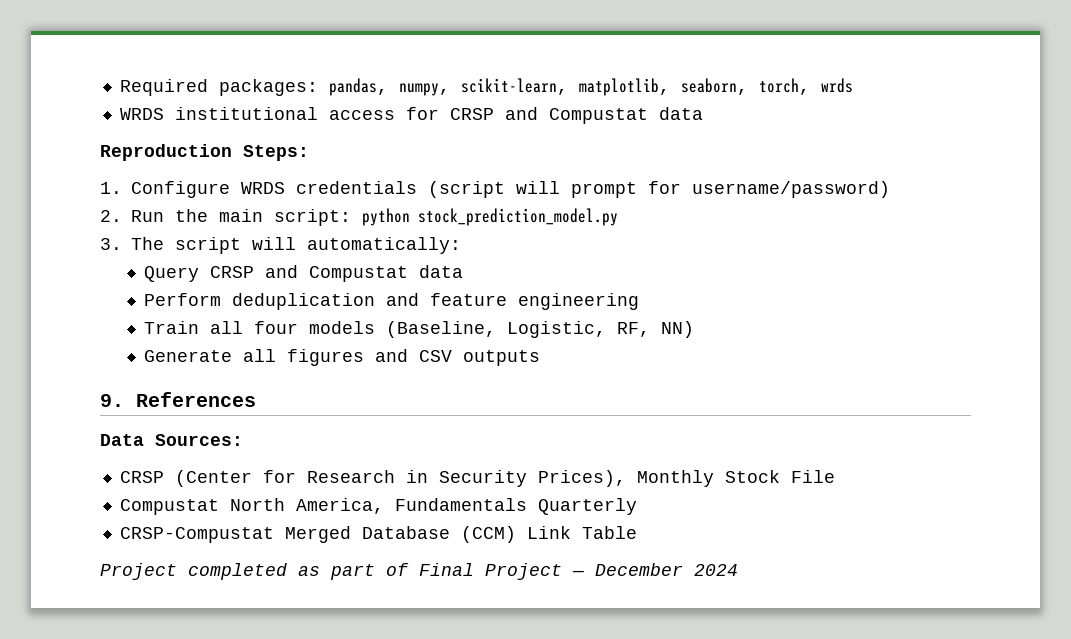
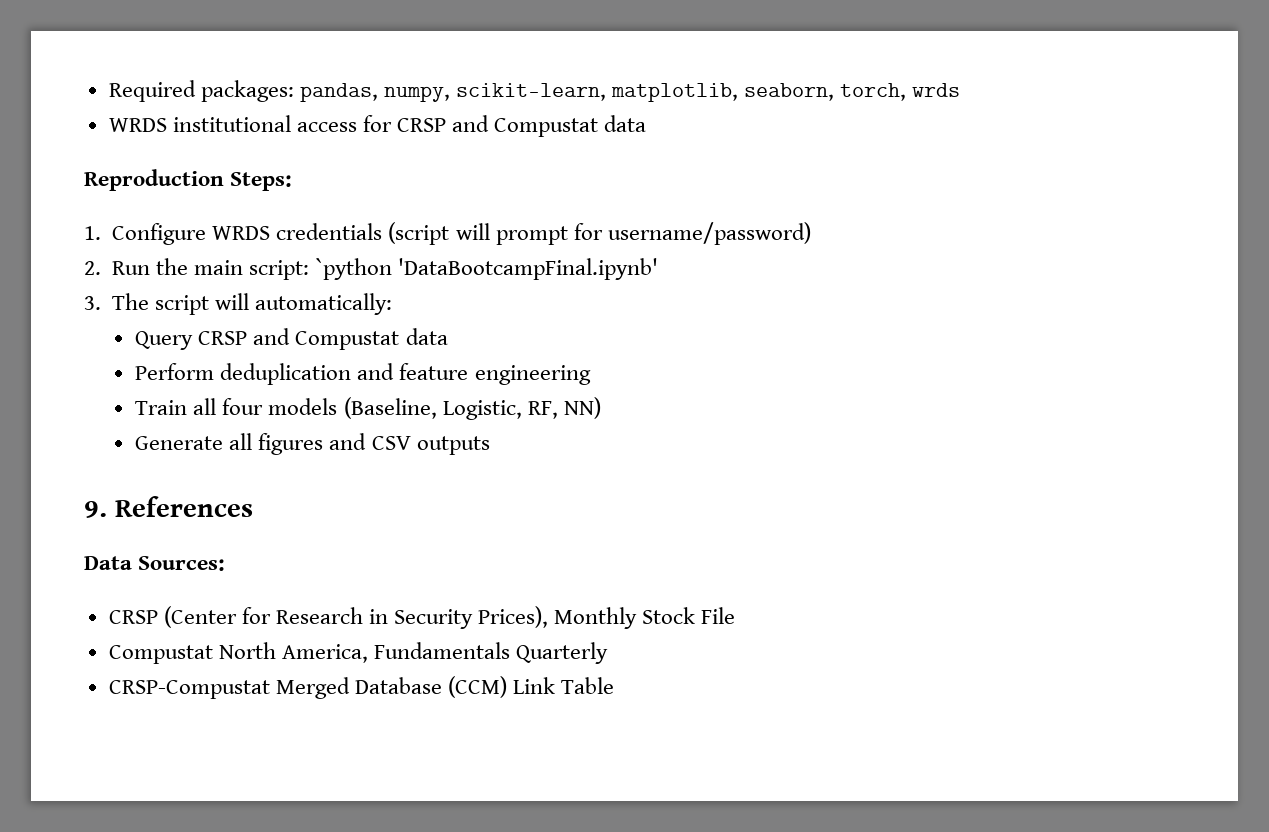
- 2. Run the main script: python stock_prediction_model.py
+ 2. Run the main script: `python 'DataBootcampFinal.ipynb'
- Project completed as part of Final Project — December 2024

